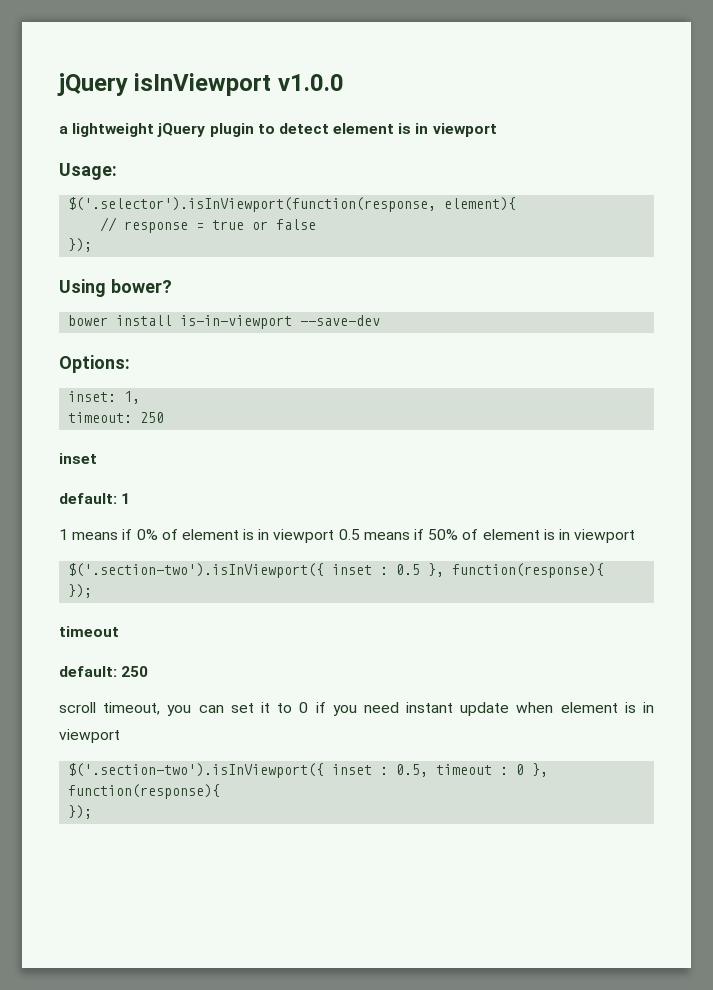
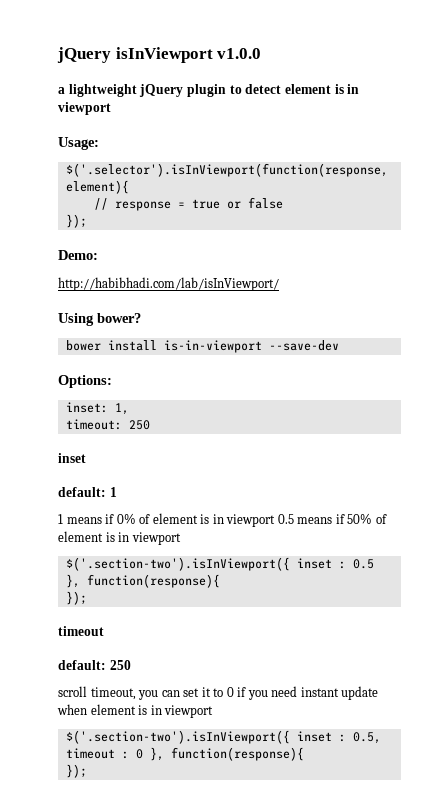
+ Demo:
+ http://habibhadi.com/lab/isInViewport/

